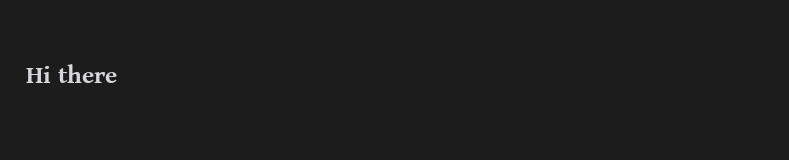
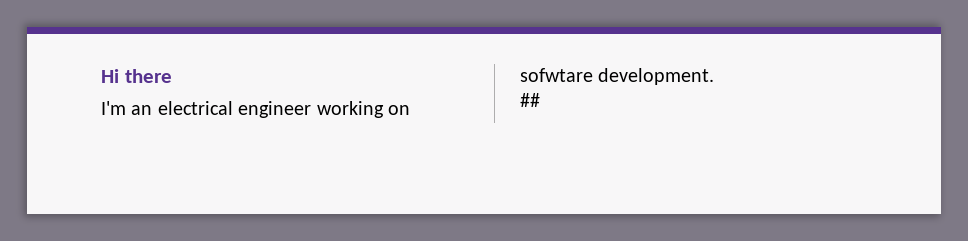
+ I'm an electrical engineer working on sofwtare development.
+ ##

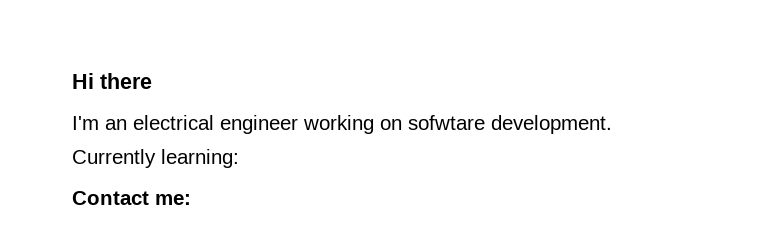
- ##
+ Currently learning:
+ Contact me:

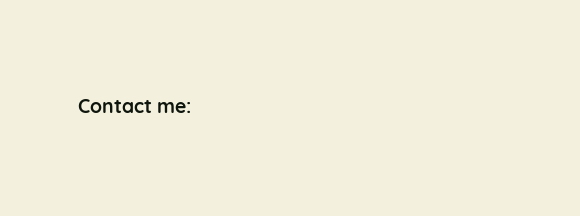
- Hi there
- I'm an electrical engineer working on sofwtare development.
- Currently learning:

